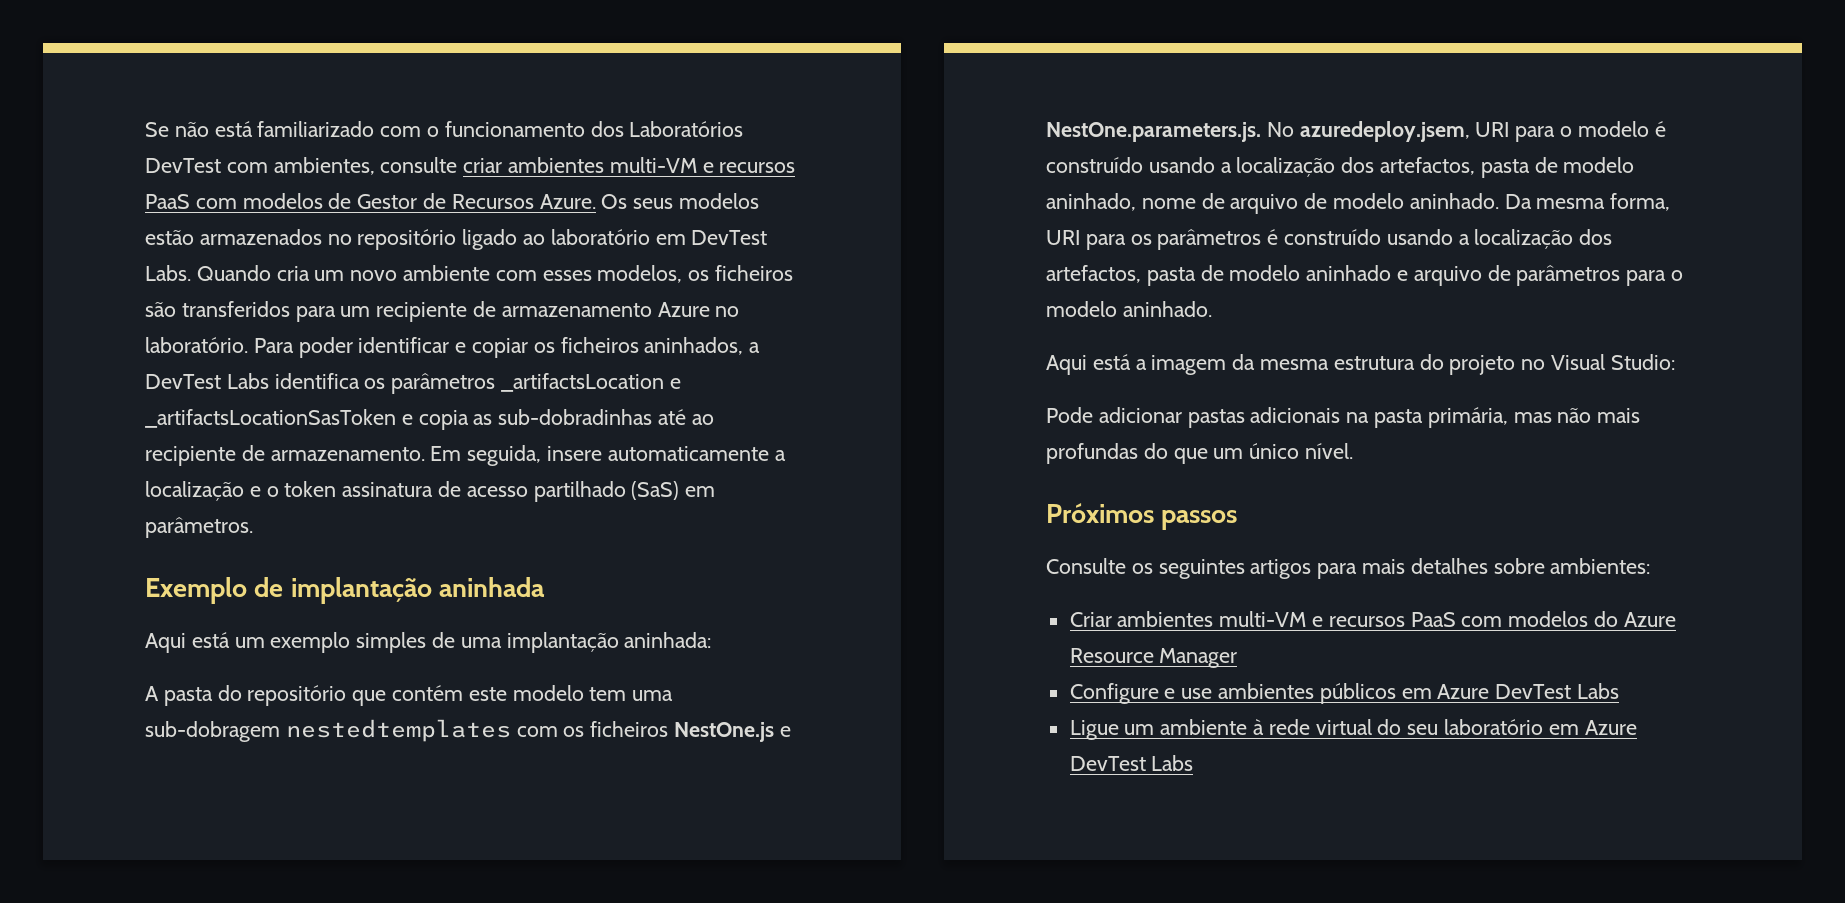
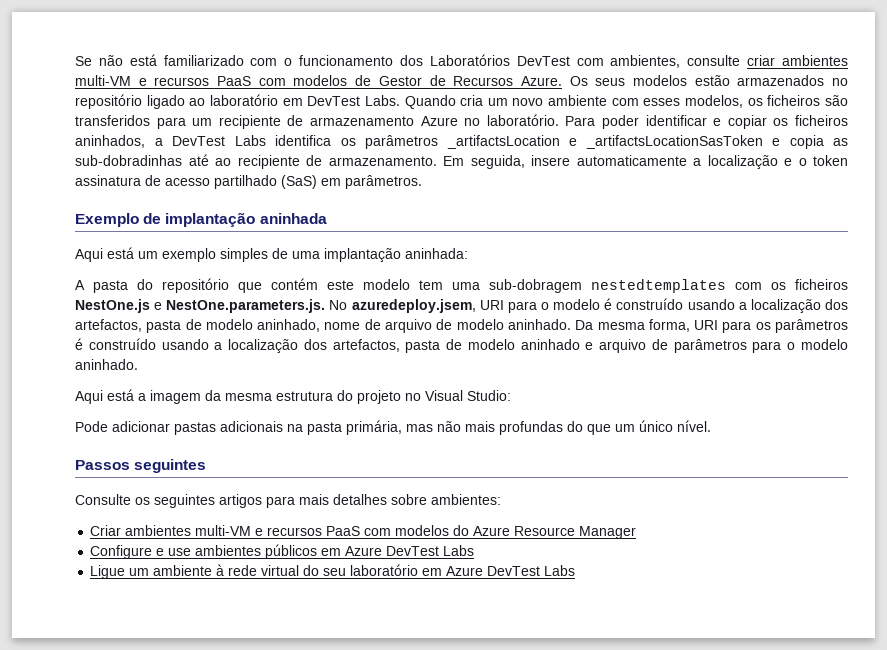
- Próximos passos
+ Passos seguintes

